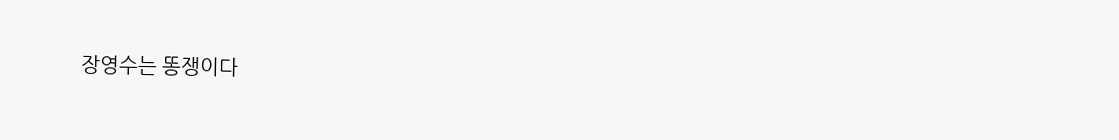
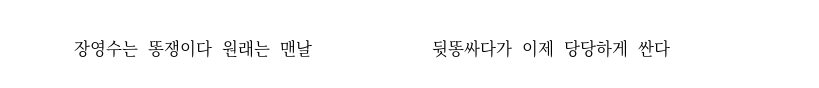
- 장영수는 똥쟁이다
+ 장영수는 똥쟁이다 원래는 맨날 뒷똥싸다가 이제 당당하게 싼다

